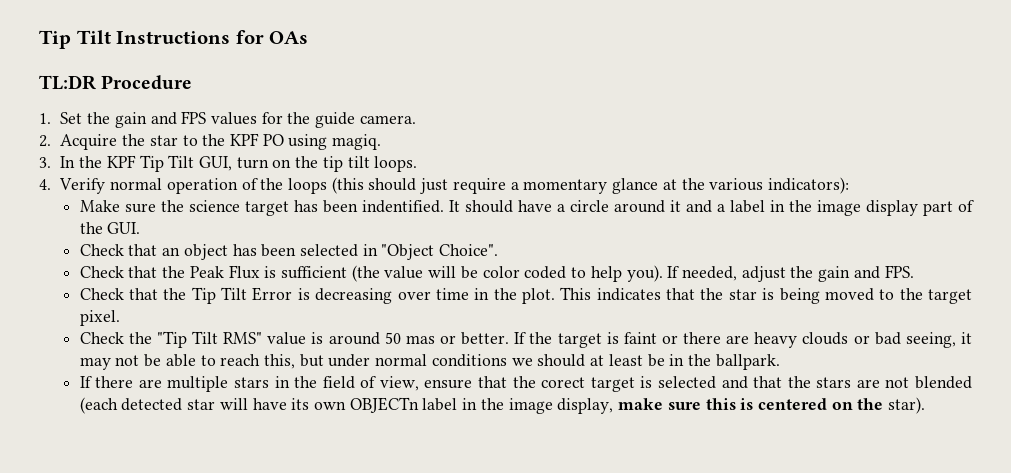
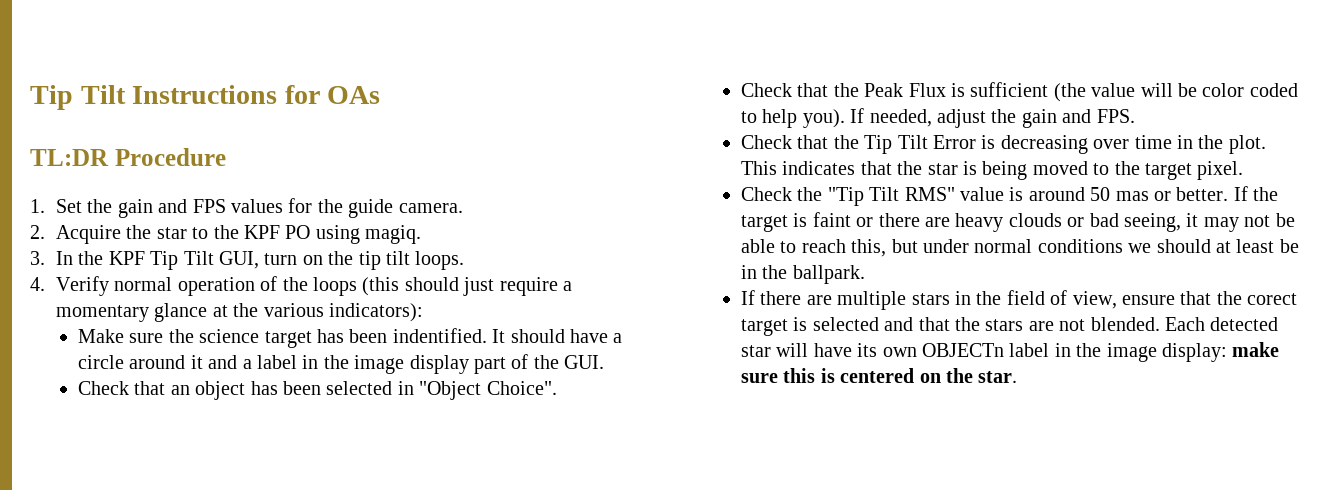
- If there are multiple stars in the field of view, ensure that the corect target is selected and that the stars are not blended (each detected star will have its own OBJECTn label in the image display, make sure this is centered on the star).
+ If there are multiple stars in the field of view, ensure that the corect target is selected and that the stars are not blended. Each detected star will have its own OBJECTn label in the image display: make sure this is centered on the star.

